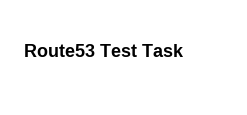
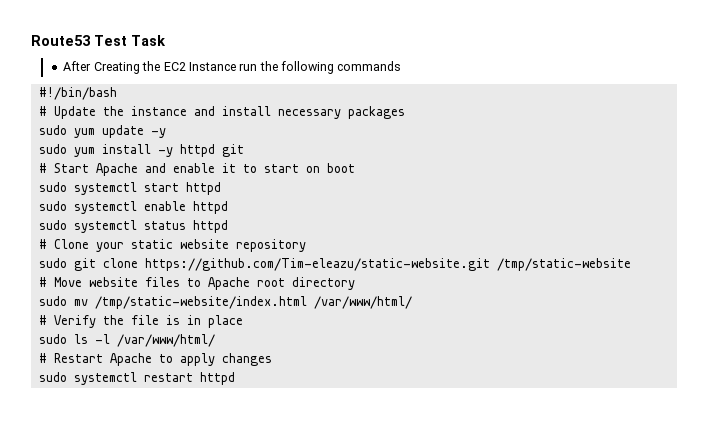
+ After Creating the EC2 Instance run the following commands
+ #!/bin/bash
+ # Update the instance and install necessary packages
+ sudo yum update -y
+ sudo yum install -y httpd git
+ # Start Apache and enable it to start on boot
+ sudo systemctl start httpd
+ sudo systemctl enable httpd
+ sudo systemctl status httpd
+ # Clone your static website repository
+ sudo git clone https://github.com/Tim-eleazu/static-website.git /tmp/static-website
+ # Move website files to Apache root directory
+ sudo mv /tmp/static-website/index.html /var/www/html/
+ # Verify the file is in place
+ sudo ls -l /var/www/html/
+ # Restart Apache to apply changes
+ sudo systemctl restart httpd

